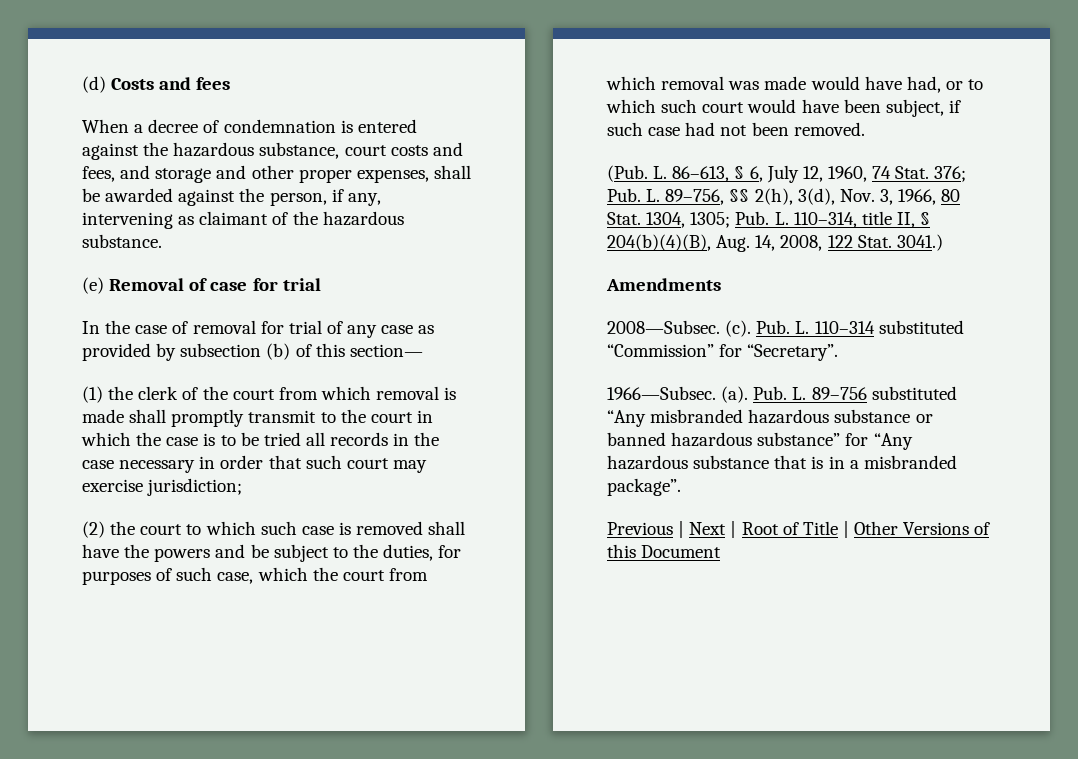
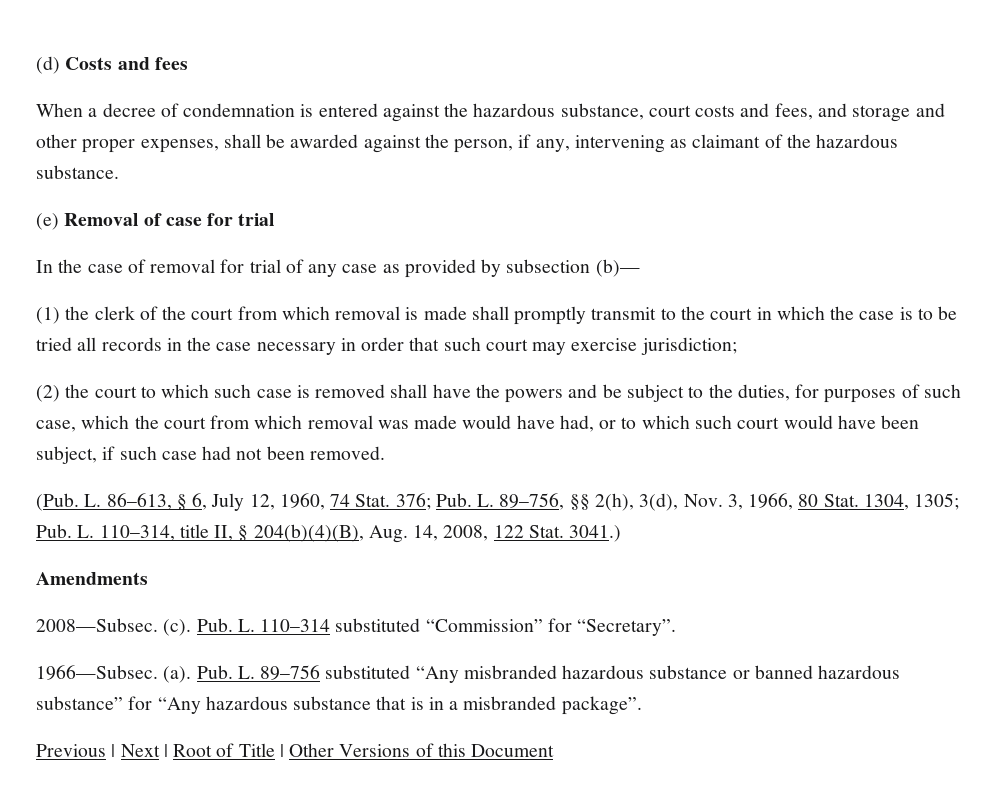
- In the case of removal for trial of any case as provided by subsection (b) of this section—
+ In the case of removal for trial of any case as provided by subsection (b)—

